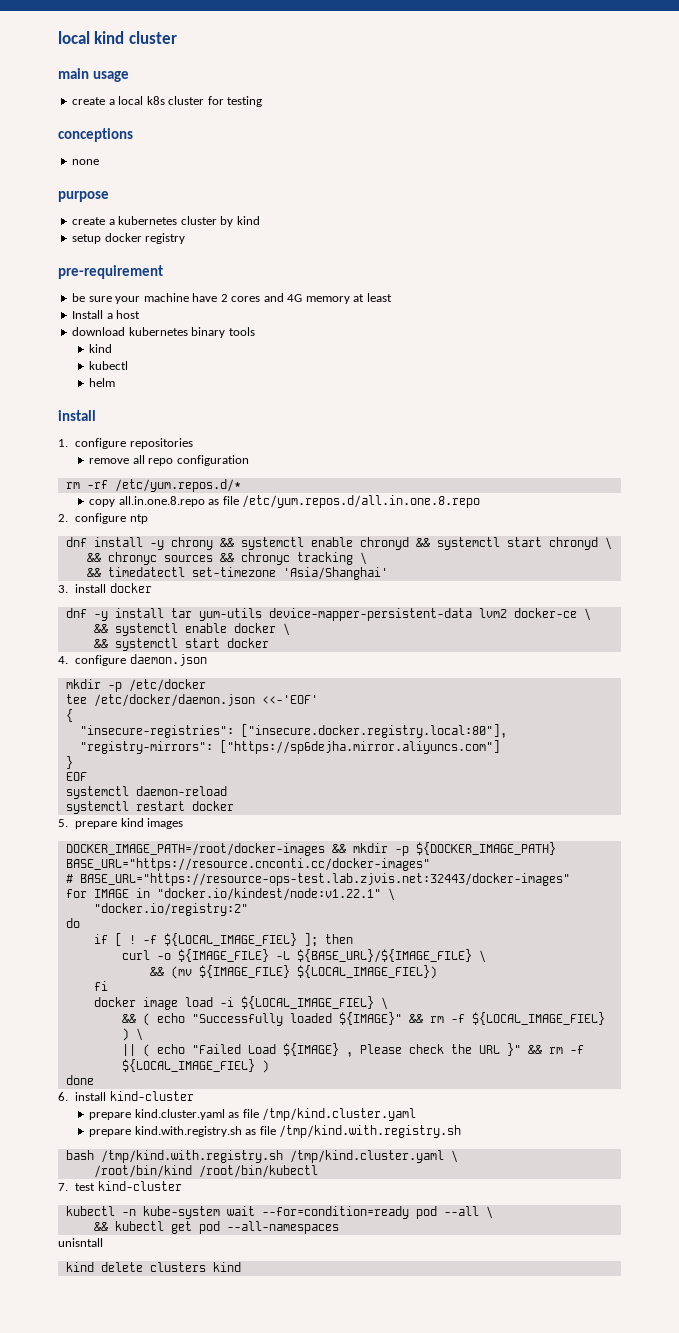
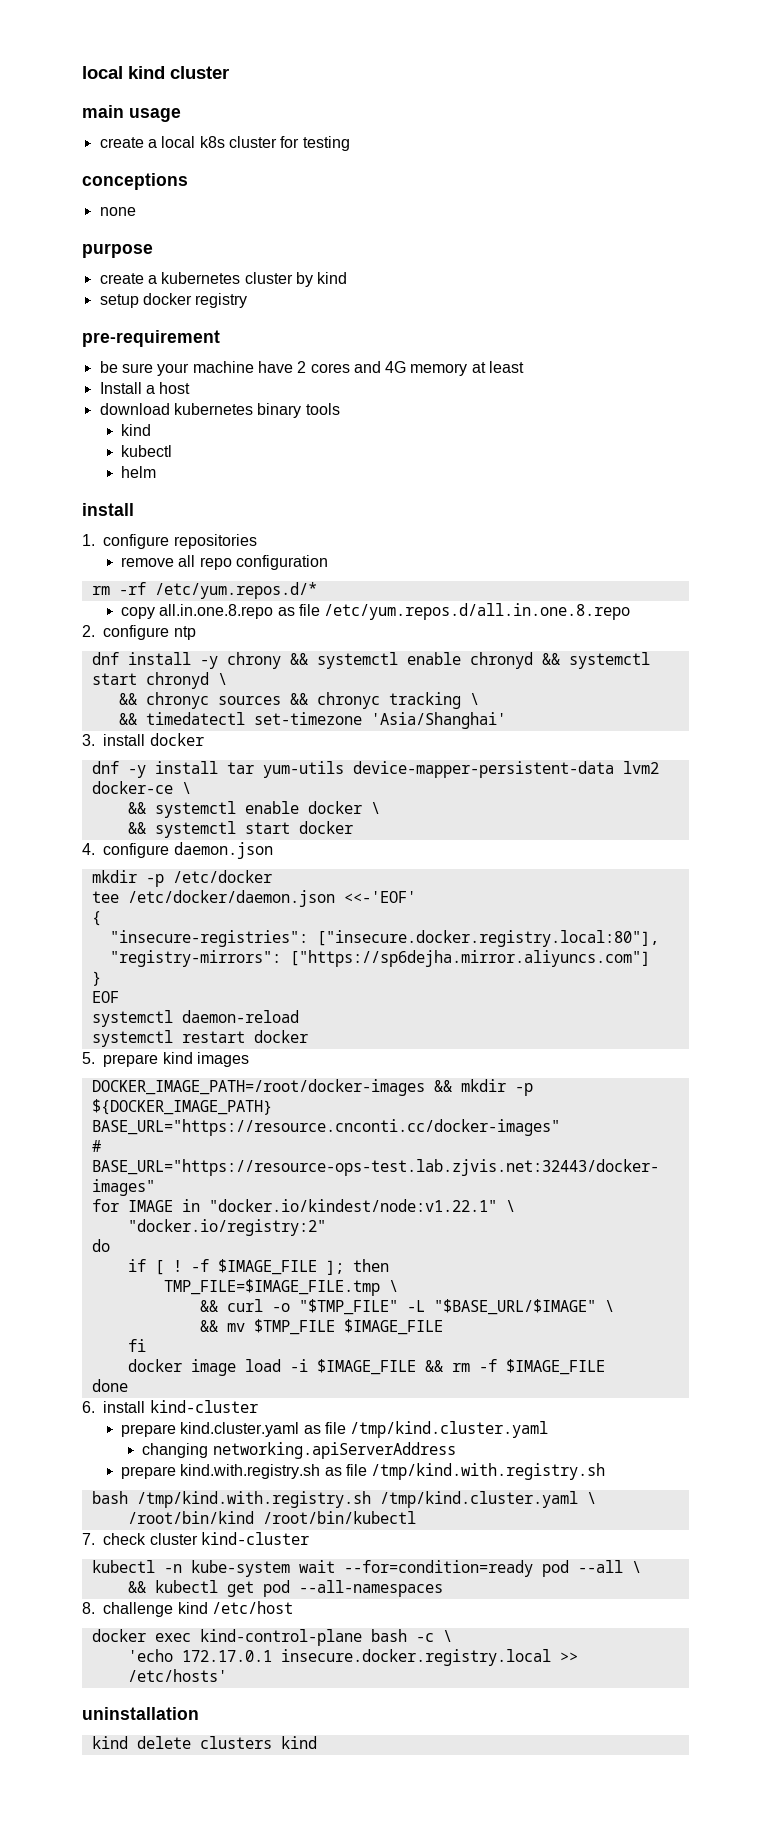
- -f ${LOCAL_IMAGE_FIEL} ]; then
+ -f $IMAGE_FILE ]; then
- curl -o ${IMAGE_FILE} -L ${BASE_URL}/${IMAGE_FILE} \
- && (mv ${IMAGE_FILE} ${LOCAL_IMAGE_FIEL})
+ TMP_FILE=$IMAGE_FILE.tmp \
+ && curl -o "$TMP_FILE" -L "$BASE_URL/$IMAGE" \
+ && mv $TMP_FILE $IMAGE_FILE
- docker image load -i ${LOCAL_IMAGE_FIEL} \
- && ( echo "Successfully loaded ${IMAGE}" && rm -f ${LOCAL_IMAGE_FIEL} ) \
- || ( echo "Failed Load ${IMAGE} , Please check the URL }" && rm -f ${LOCAL_IMAGE_FIEL} )
+ docker image load -i $IMAGE_FILE && rm -f $IMAGE_FILE
+ changing networking.apiServerAddress
- 7. test kind-cluster
+ 7. check cluster kind-cluster
- unisntall
+ 8. challenge kind /etc/host
+ docker exec kind-control-plane bash -c \
+ 'echo 172.17.0.1 insecure.docker.registry.local >> /etc/hosts'
+ uninstallation

